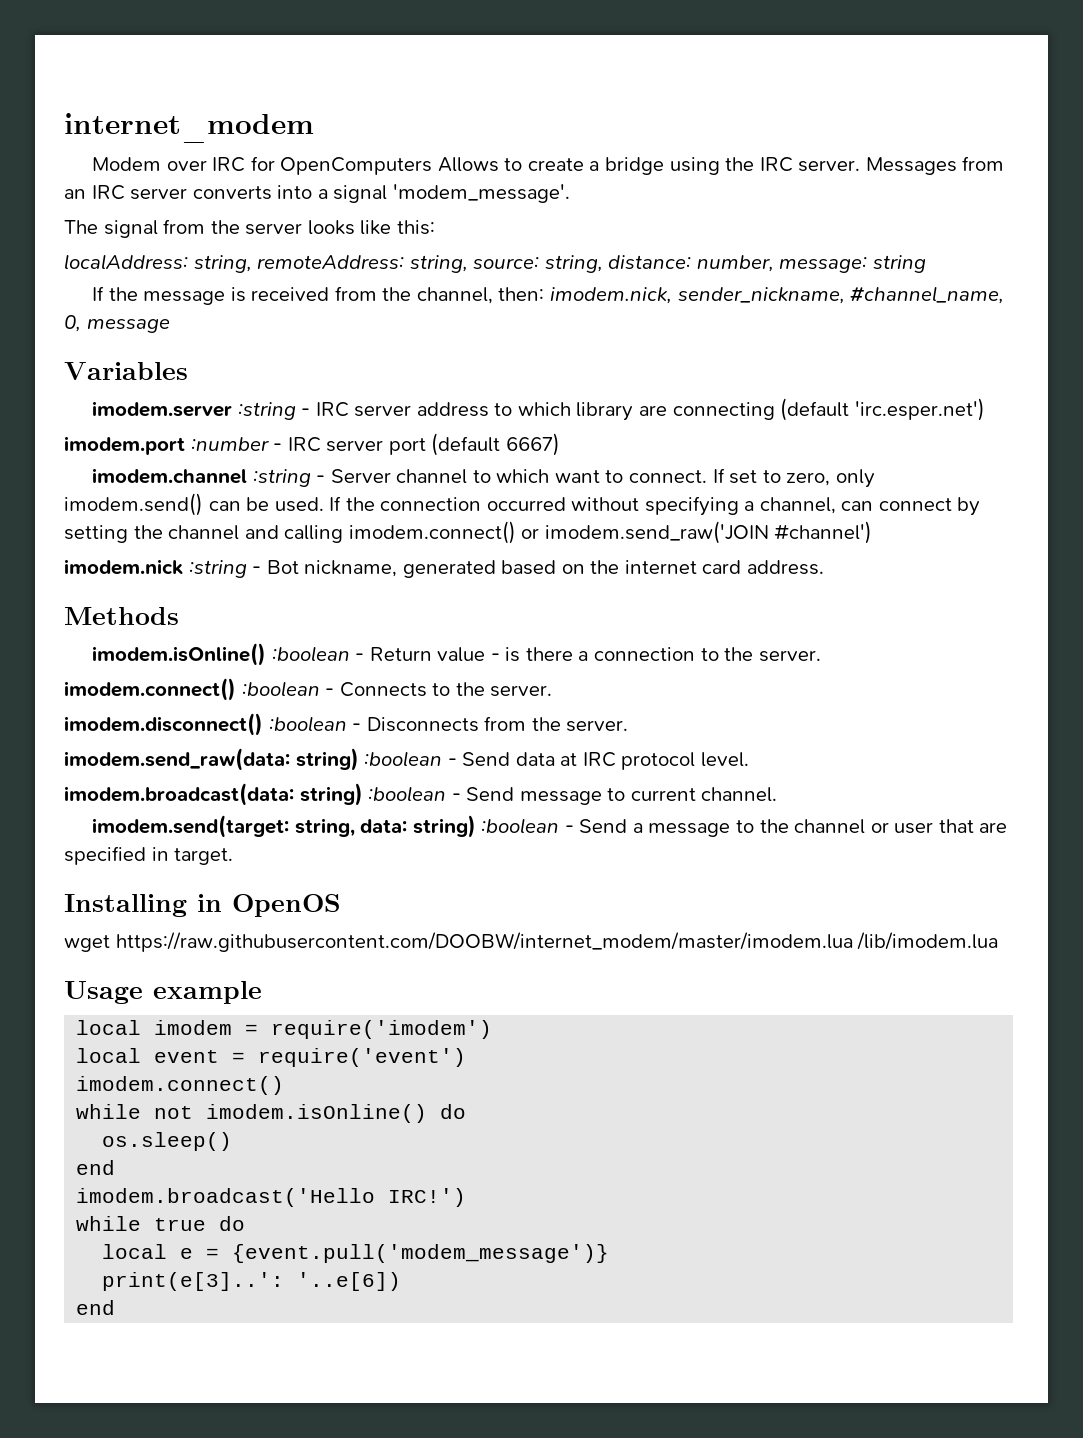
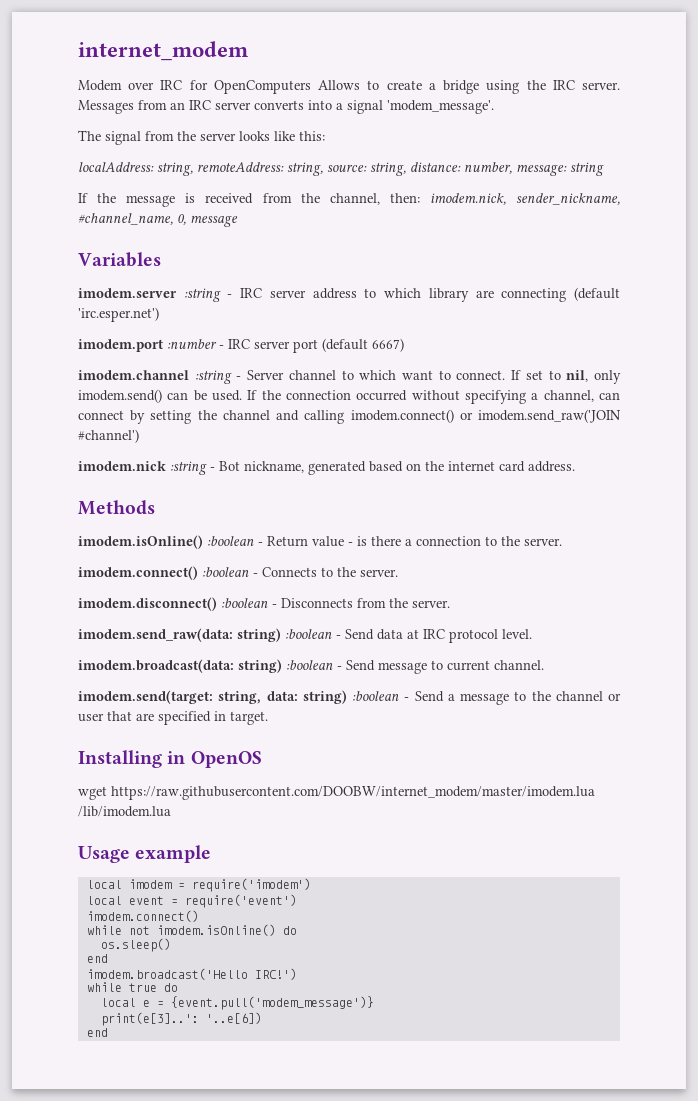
- If set to zero, only imodem.send() can be used.
+ If set to nil, only imodem.send() can be used.

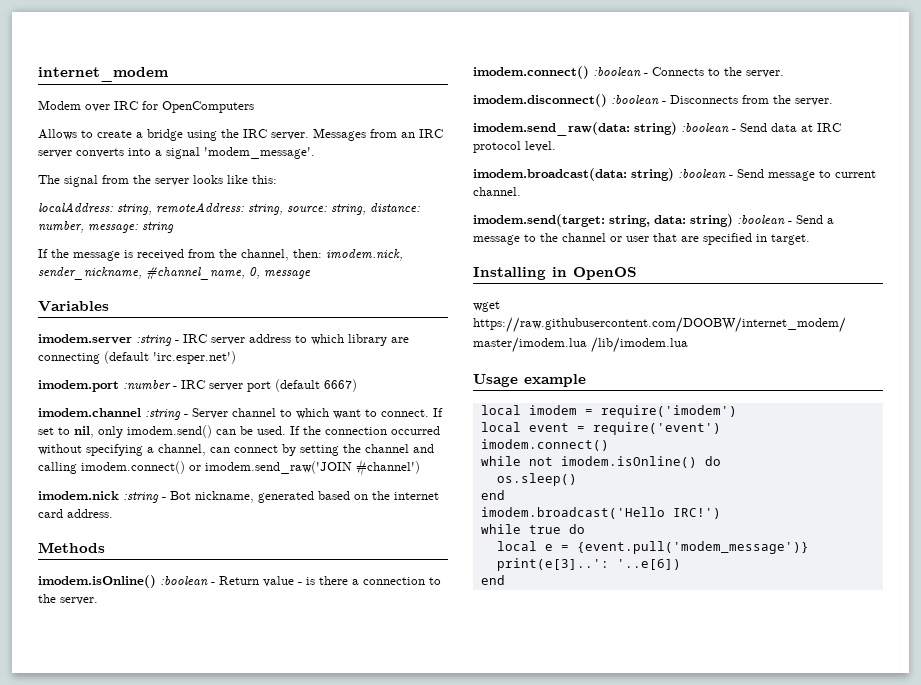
- Modem over IRC for OpenComputers Allows to create a bridge using the IRC server.
+ Modem over IRC for OpenComputers
+ Allows to create a bridge using the IRC server.

